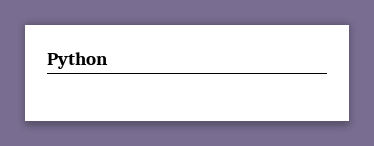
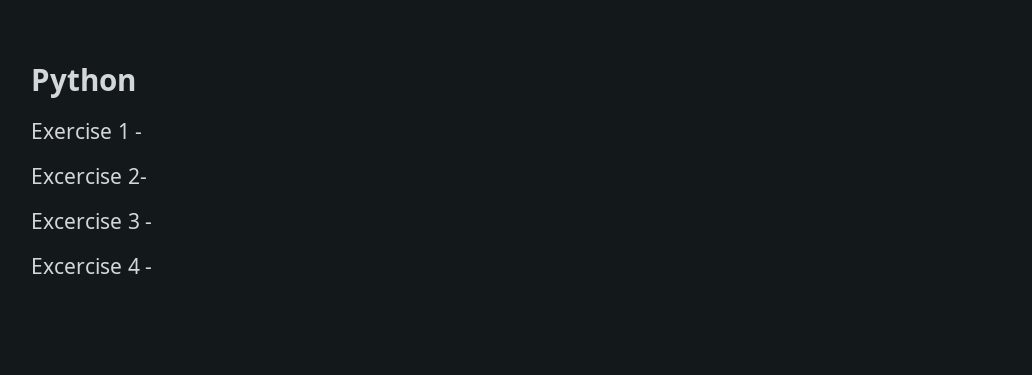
+ Exercise 1 -
+ Excercise 2-
+ Excercise 3 -
+ Excercise 4 -

